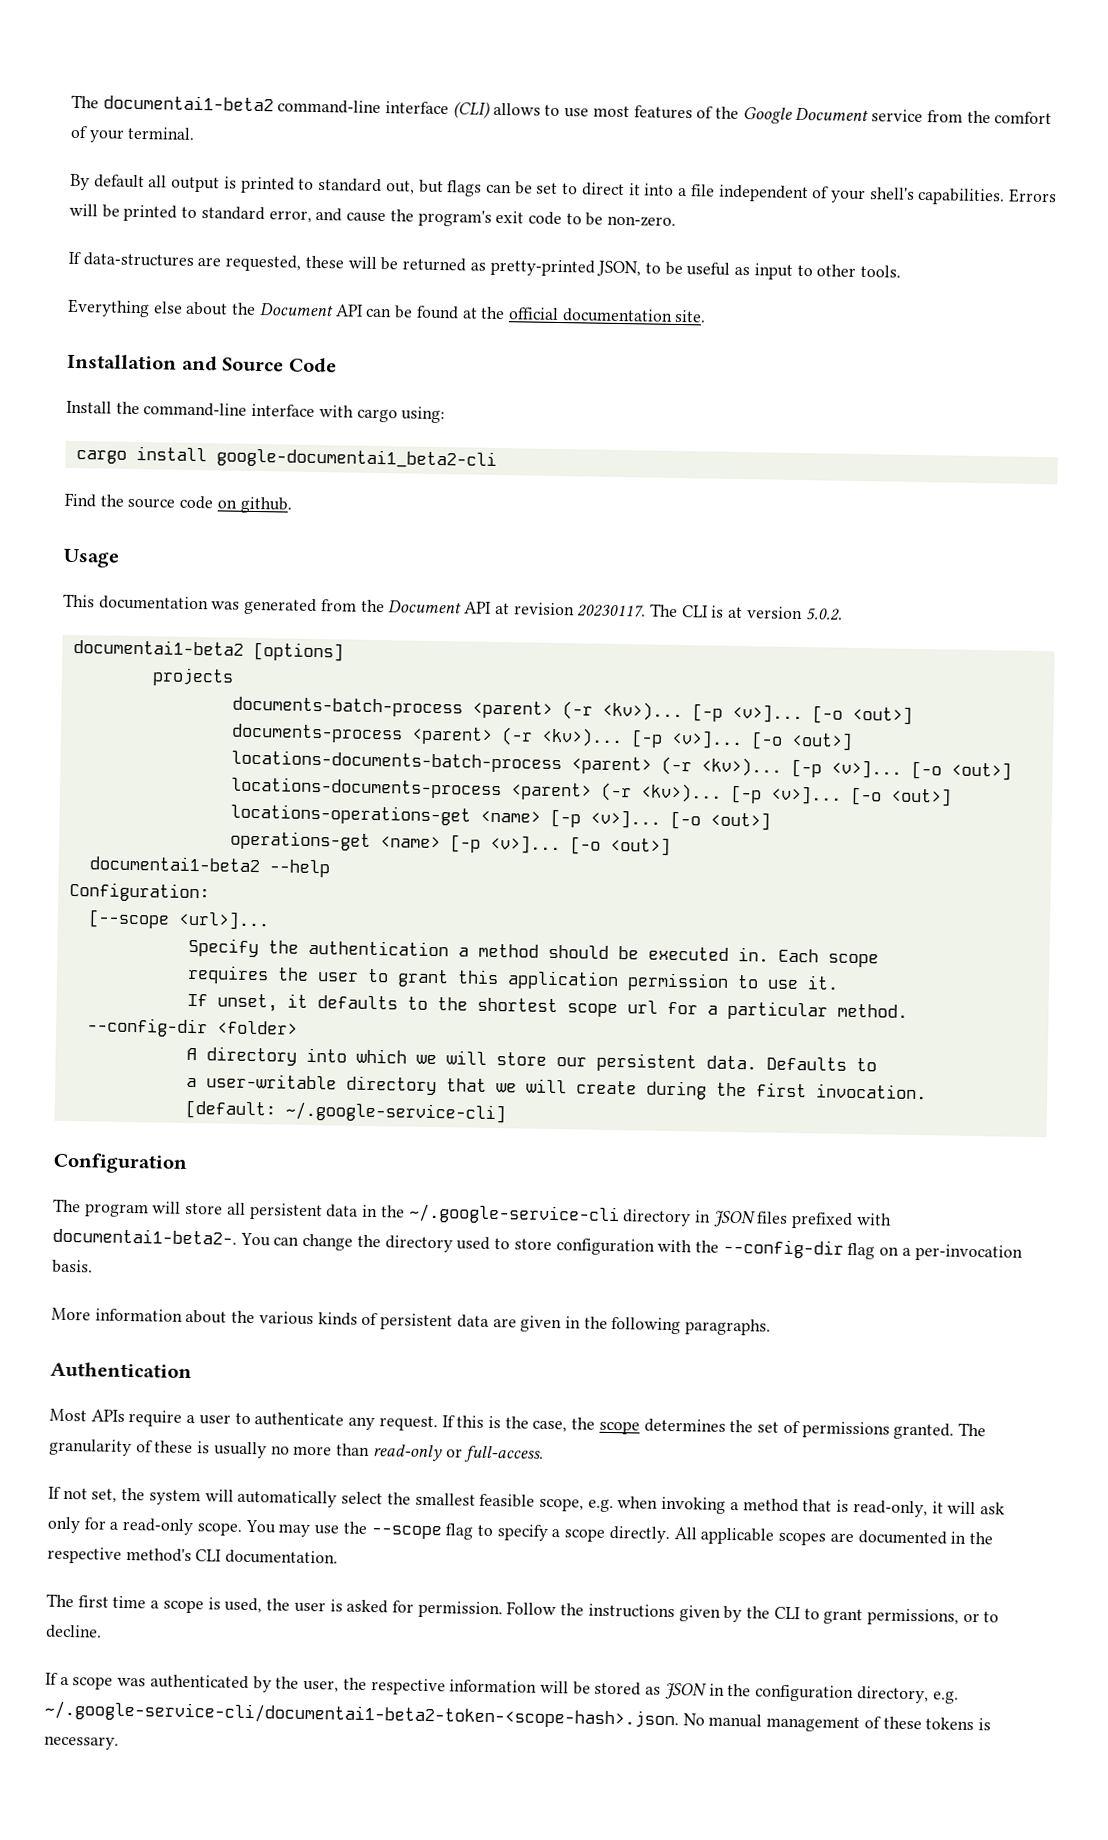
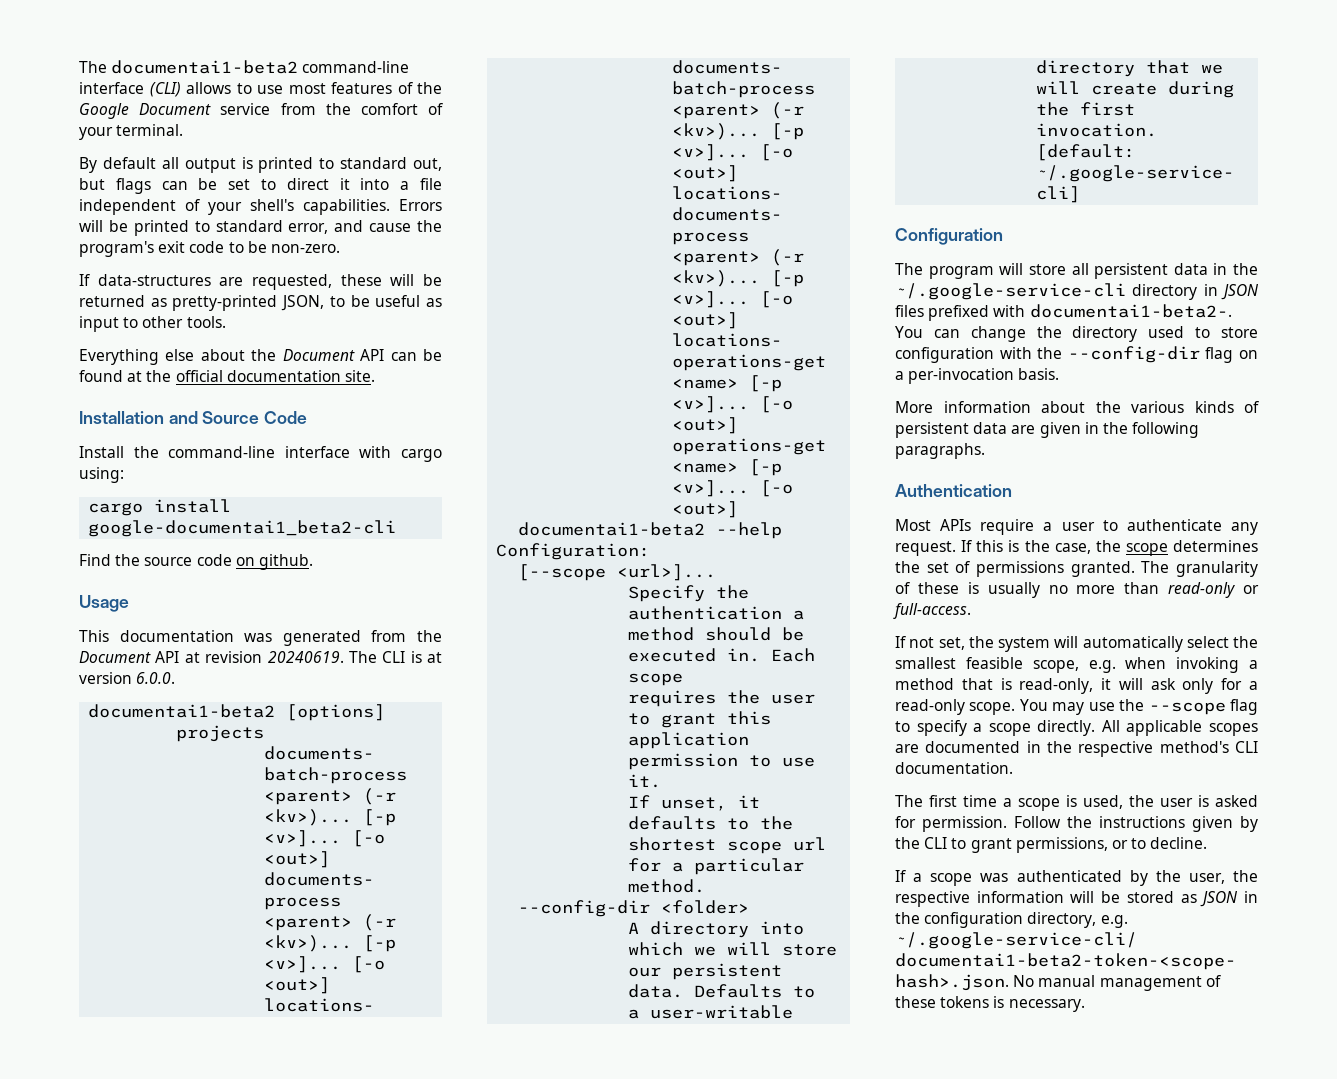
- This documentation was generated from the Document API at revision 20230117.
+ This documentation was generated from the Document API at revision 20240619.
- The CLI is at version 5.0.2.
+ The CLI is at version 6.0.0.

